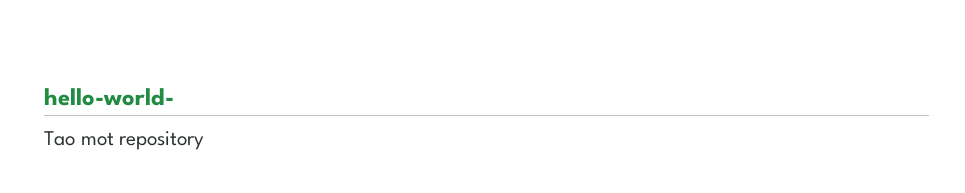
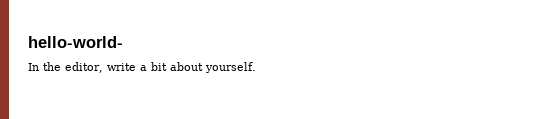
- Tao mot repository
+ In the editor, write a bit about yourself.

